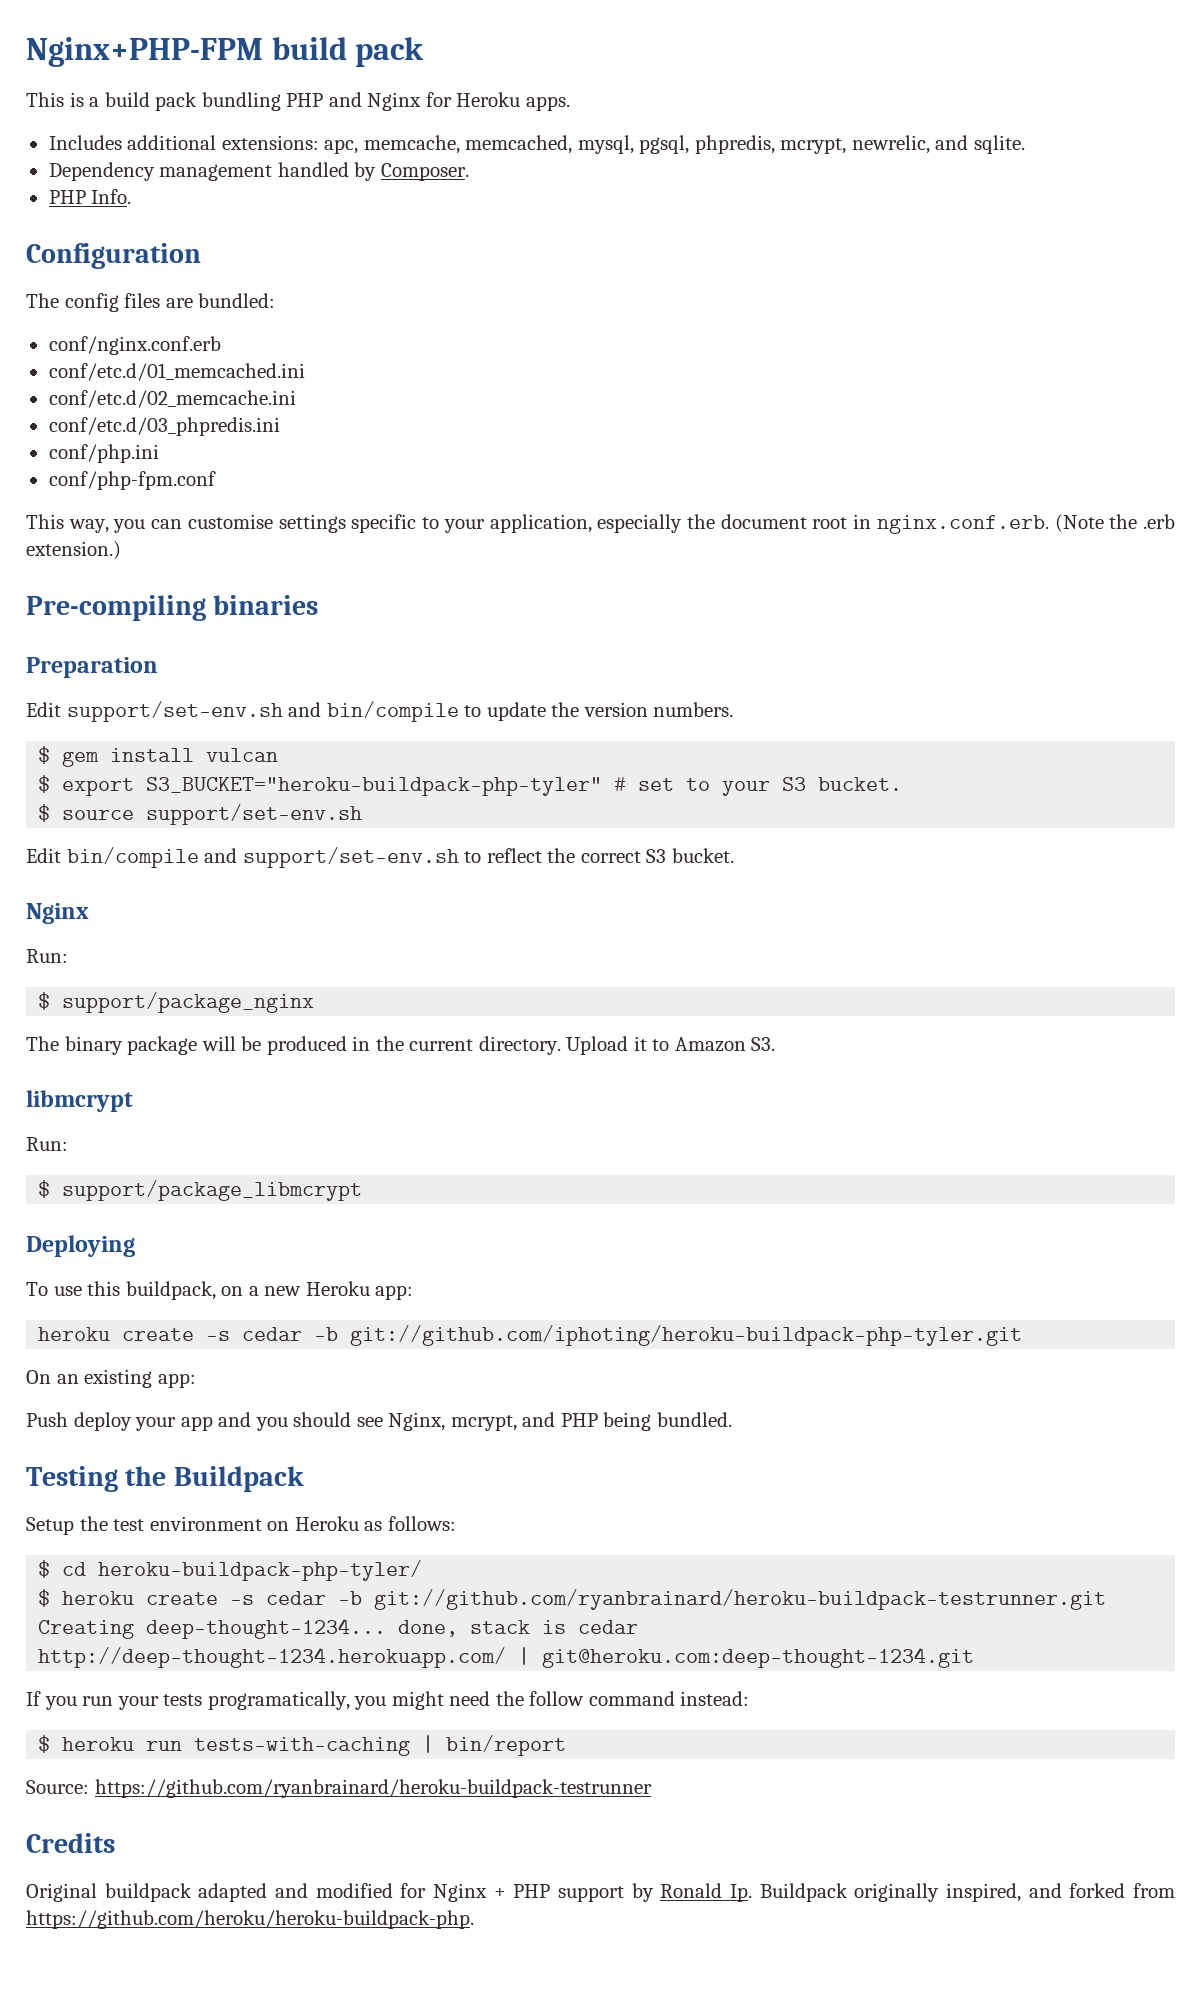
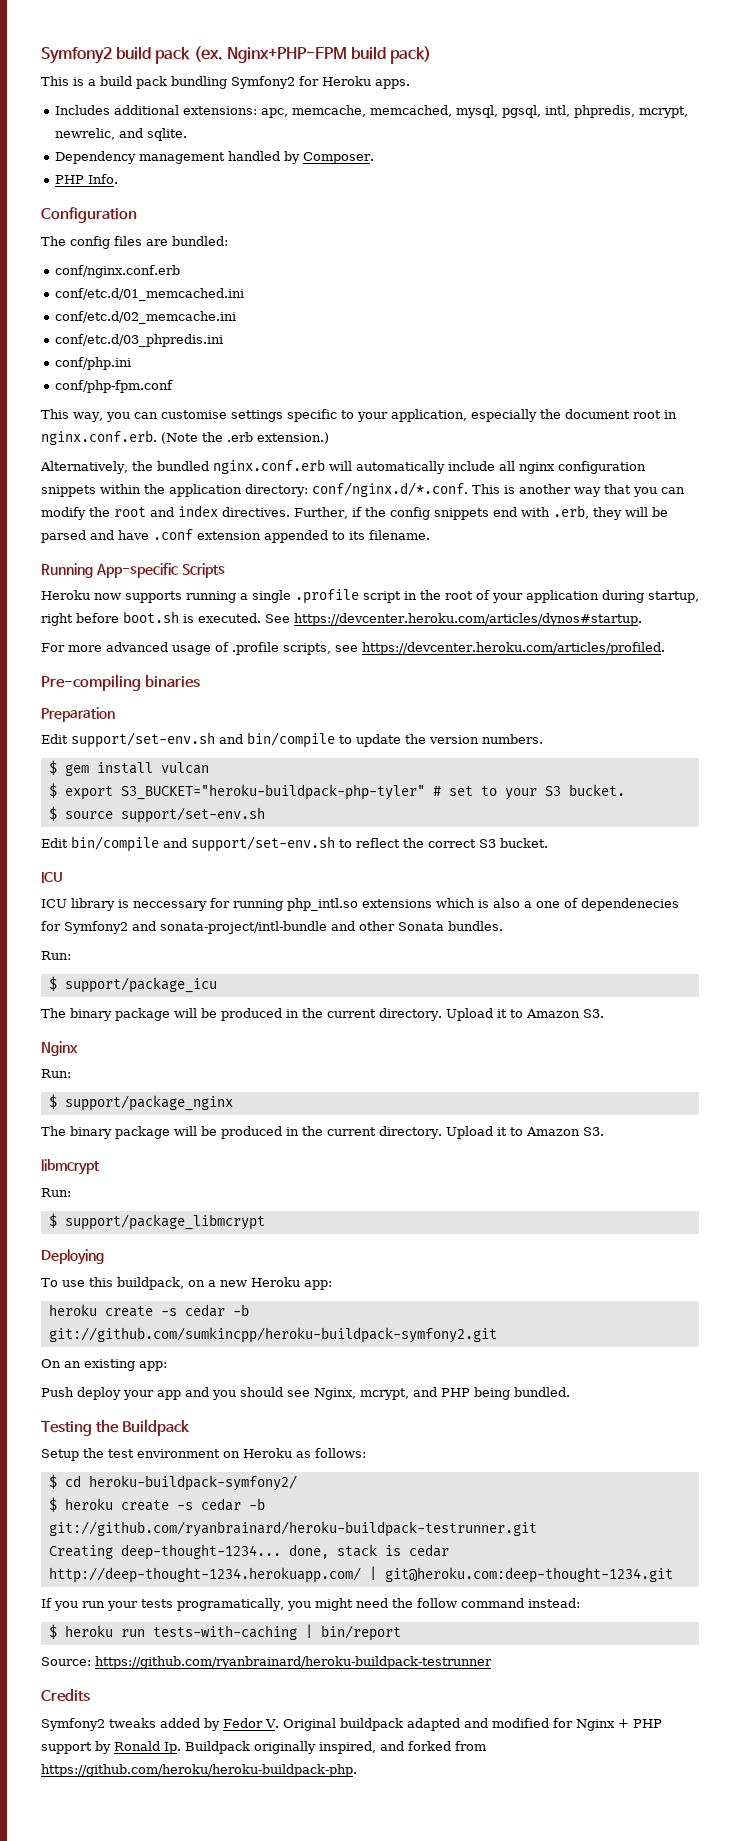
+ Symfony2 build pack (ex.
- Nginx+PHP-FPM build pack
+ Nginx+PHP-FPM build pack)
- This is a build pack bundling PHP and Nginx for Heroku apps.
+ This is a build pack bundling Symfony2 for Heroku apps.
- Includes additional extensions: apc, memcache, memcached, mysql, pgsql, phpredis, mcrypt, newrelic, and sqlite.
+ Includes additional extensions: apc, memcache, memcached, mysql, pgsql, intl, phpredis, mcrypt, newrelic, and sqlite.
+ Alternatively, the bundled nginx.conf.erb will automatically include all nginx configuration snippets within the application directory: conf/nginx.d/*.conf. This is another way that you can modify the root and index directives. Further, if the config snippets end with .erb, they will be parsed and have .conf extension appended to its filename.
+ Running App-specific Scripts
+ Heroku now supports running a single .profile script in the root of your application during startup, right before boot.sh is executed. See https://devcenter.heroku.com/articles/dynos#startup.
+ For more advanced usage of .profile scripts, see https://devcenter.heroku.com/articles/profiled.
  Edit bin/compile and support/set-env.sh to reflect the correct S3 bucket.
+ ICU
+ ICU library is neccessary for running php_intl.so extensions which is also a one of dependenecies for Symfony2 and sonata-project/intl-bundle and other Sonata bundles.
+ Run:
+ $ support/package_icu
+ The binary package will be produced in the current directory. Upload it to Amazon S3.
- heroku create -s cedar -b git://github.com/iphoting/heroku-buildpack-php-tyler.git
+ heroku create -s cedar -b git://github.com/sumkincpp/heroku-buildpack-symfony2.git
- $ cd heroku-buildpack-php-tyler/
+ $ cd heroku-buildpack-symfony2/
- Original buildpack adapted and modified for Nginx + PHP support by Ronald Ip. Buildpack originally inspired, and forked from https://github.com/heroku/heroku-buildpack-php.
+ Symfony2 tweaks added by Fedor V. Original buildpack adapted and modified for Nginx + PHP support by Ronald Ip. Buildpack originally inspired, and forked from https://github.com/heroku/heroku-buildpack-php.

